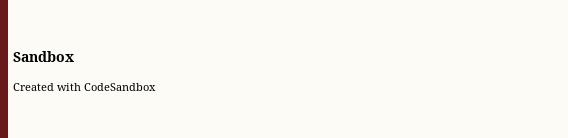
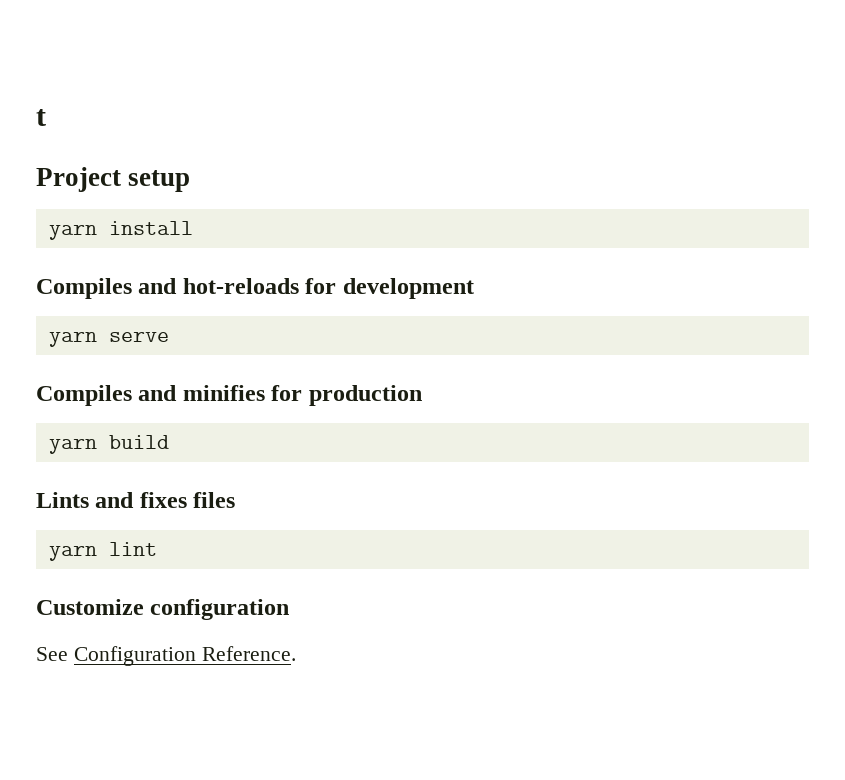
- Sandbox
- Created with CodeSandbox
+ t
+ Project setup
+ yarn install
+ Compiles and hot-reloads for development
+ yarn serve
+ Compiles and minifies for production
+ yarn build
+ Lints and fixes files
+ yarn lint
+ Customize configuration
+ See Configuration Reference.

